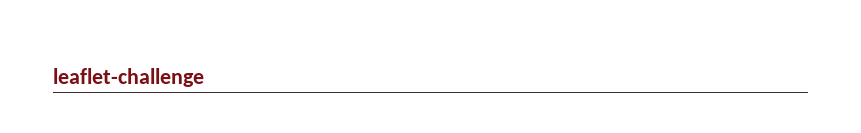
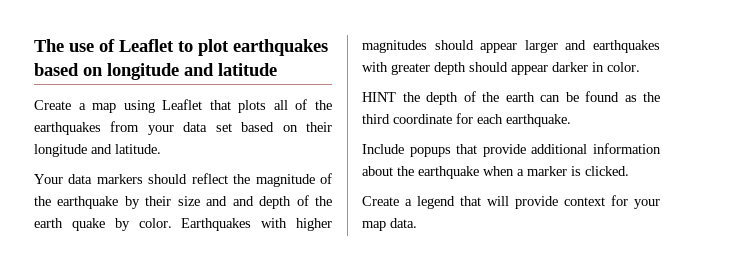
- leaflet-challenge
+ The use of Leaflet to plot earthquakes based on longitude and latitude
+ Create a map using Leaflet that plots all of the earthquakes from your data set based on their longitude and latitude.
+ Your data markers should reflect the magnitude of the earthquake by their size and and depth of the earth quake by color. Earthquakes with higher magnitudes should appear larger and earthquakes with greater depth should appear darker in color.
+ HINT the depth of the earth can be found as the third coordinate for each earthquake.
+ Include popups that provide additional information about the earthquake when a marker is clicked.
+ Create a legend that will provide context for your map data.

